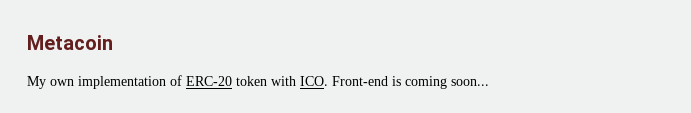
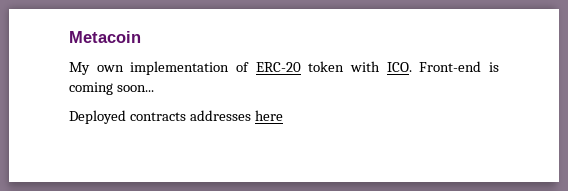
+ Deployed contracts addresses here

